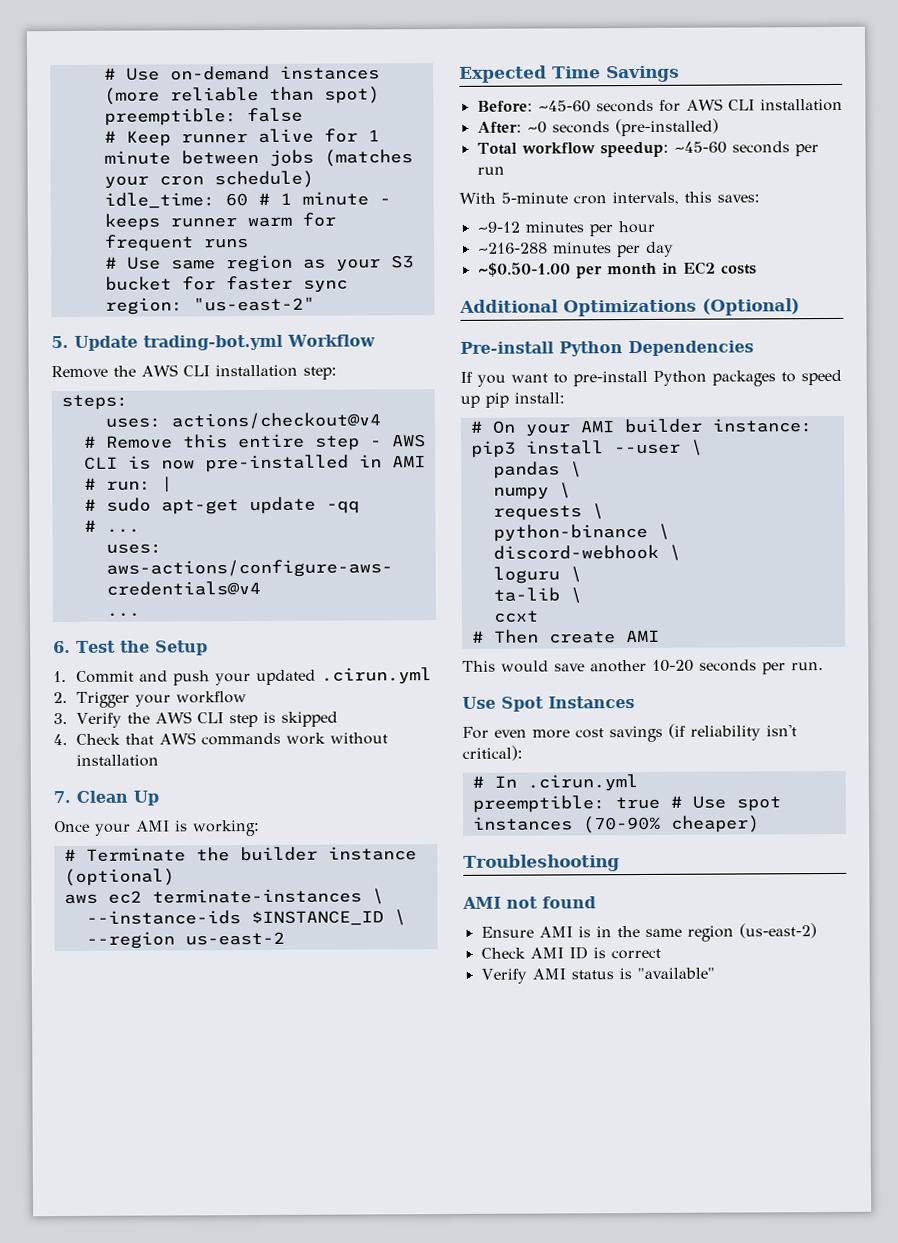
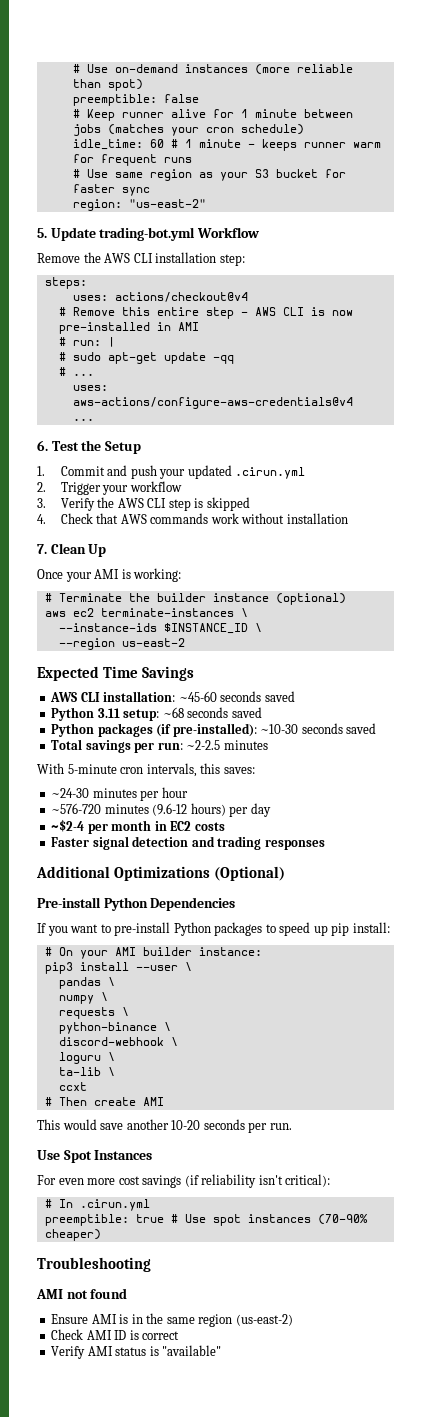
- Before: ~45-60 seconds for AWS CLI installation
- After: ~0 seconds (pre-installed)
- Total workflow speedup: ~45-60 seconds per run
+ AWS CLI installation: ~45-60 seconds saved
+ Python 3.11 setup: ~68 seconds saved
+ Python packages (if pre-installed): ~10-30 seconds saved
+ Total savings per run: ~2-2.5 minutes
- ~9-12 minutes per hour
+ ~24-30 minutes per hour
- ~216-288 minutes per day
+ ~576-720 minutes (9.6-12 hours) per day
- ~$0.50-1.00 per month in EC2 costs
+ ~$2-4 per month in EC2 costs
+ Faster signal detection and trading responses

